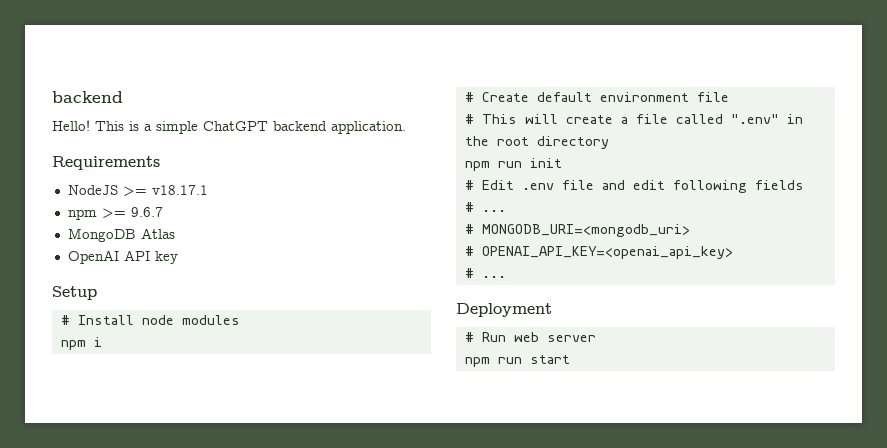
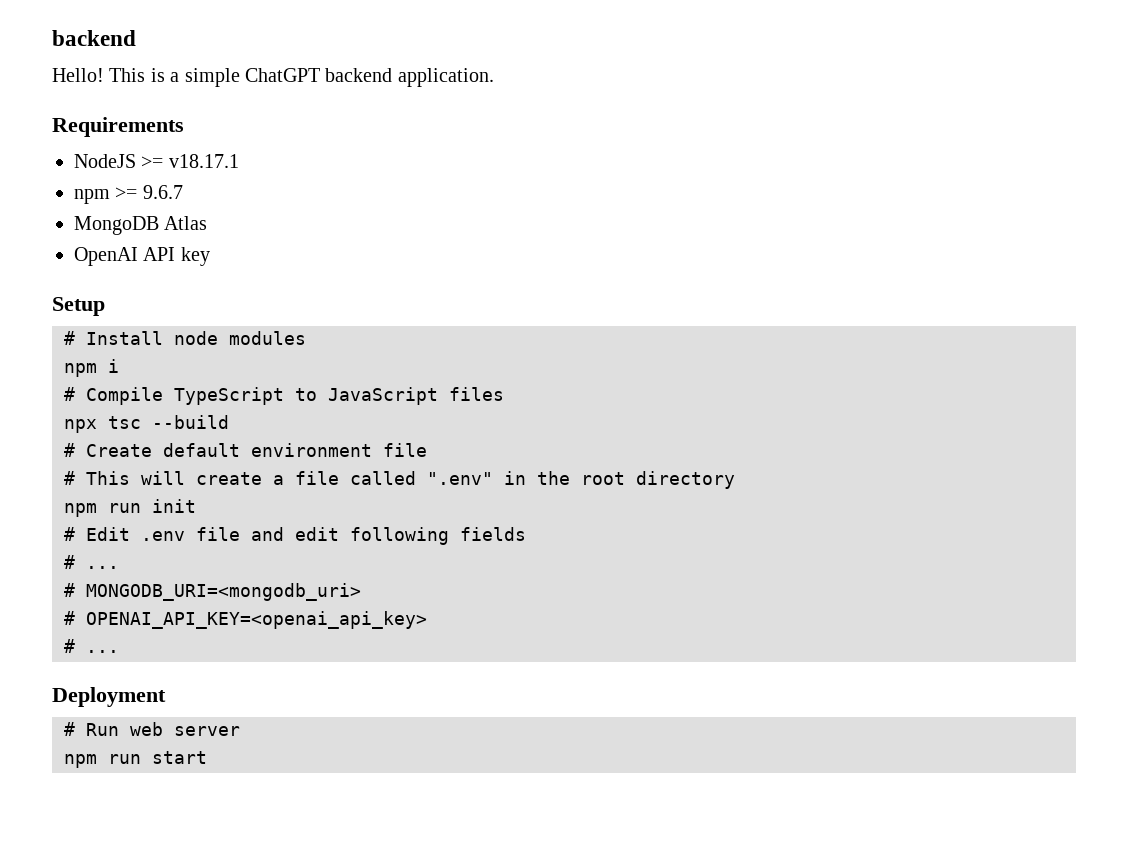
+ # Compile TypeScript to JavaScript files
+ npx tsc --build

